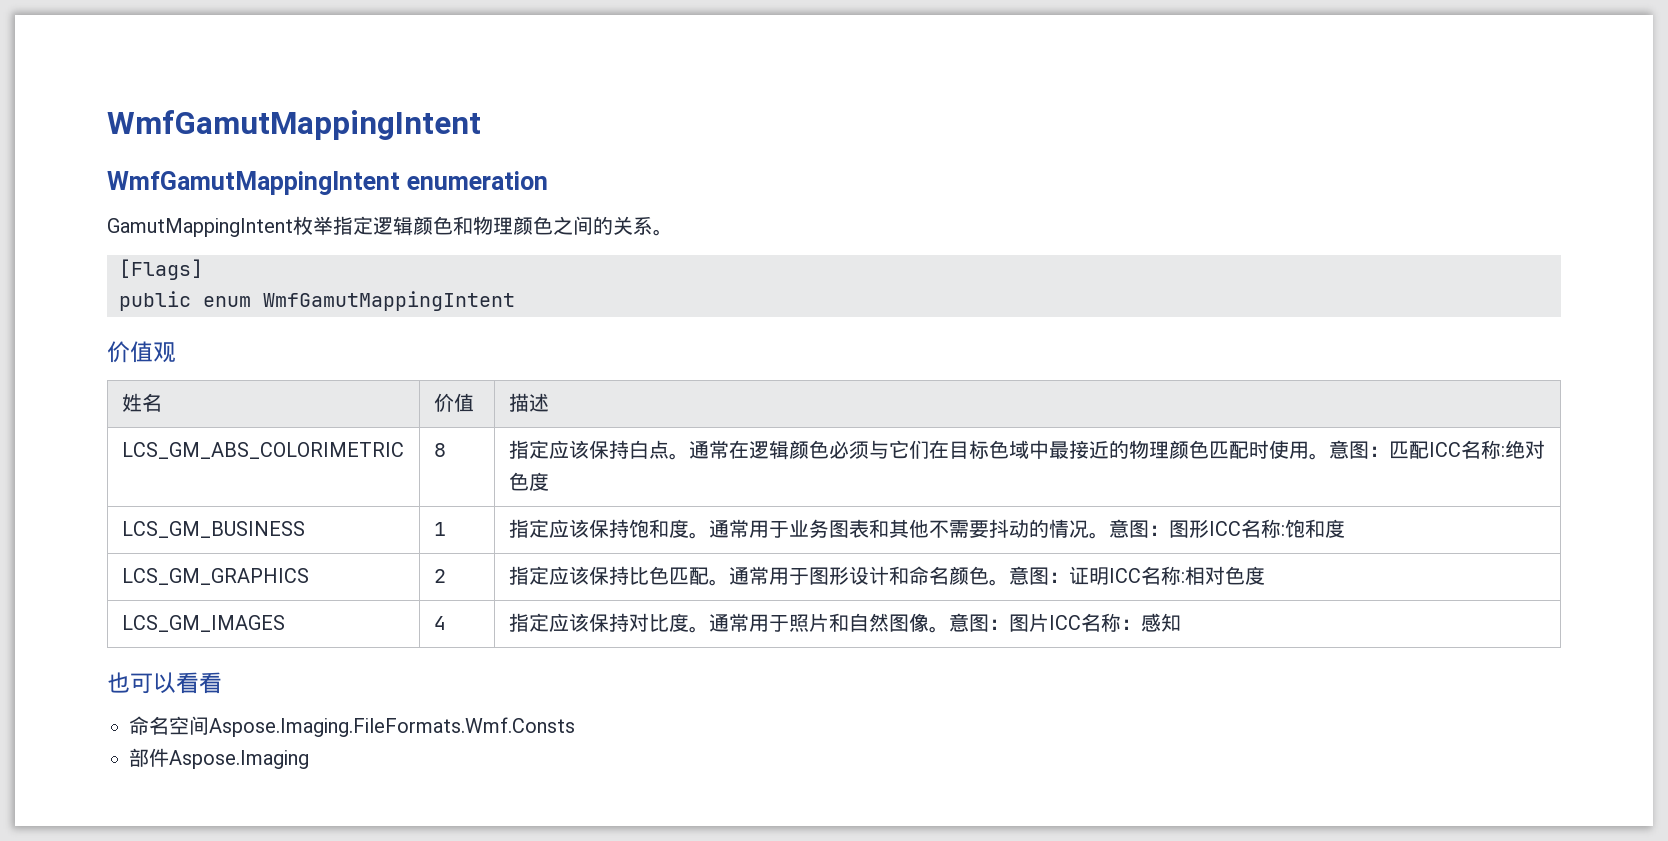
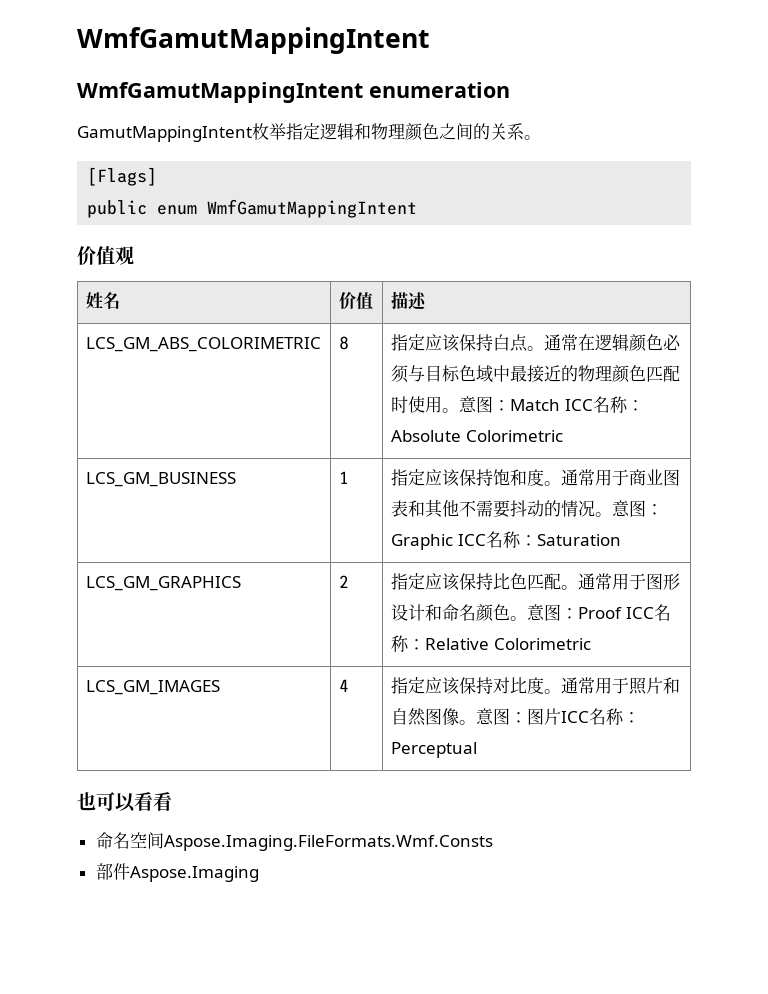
- GamutMappingIntent枚举指定逻辑颜色和物理颜色之间的关系。
+ GamutMappingIntent枚举指定逻辑和物理颜色之间的关系。
- LCS_GM_ABS_COLORIMETRIC | 8 | 指定应该保持白点。通常在逻辑颜色必须与它们在目标色域中最接近的物理颜色匹配时使用。意图：匹配ICC名称:绝对色度
+ LCS_GM_ABS_COLORIMETRIC | 8 | 指定应该保持白点。通常在逻辑颜色必须与目标色域中最接近的物理颜色匹配时使用。意图：Match ICC名称：Absolute Colorimetric
- LCS_GM_BUSINESS | 1 | 指定应该保持饱和度。通常用于业务图表和其他不需要抖动的情况。意图：图形ICC名称:饱和度
+ LCS_GM_BUSINESS | 1 | 指定应该保持饱和度。通常用于商业图表和其他不需要抖动的情况。意图：Graphic ICC名称：Saturation
- LCS_GM_GRAPHICS | 2 | 指定应该保持比色匹配。通常用于图形设计和命名颜色。意图：证明ICC名称:相对色度
+ LCS_GM_GRAPHICS | 2 | 指定应该保持比色匹配。通常用于图形设计和命名颜色。意图：Proof ICC名称：Relative Colorimetric
- LCS_GM_IMAGES | 4 | 指定应该保持对比度。通常用于照片和自然图像。意图：图片ICC名称：感知
+ LCS_GM_IMAGES | 4 | 指定应该保持对比度。通常用于照片和自然图像。意图：图片ICC名称：Perceptual

